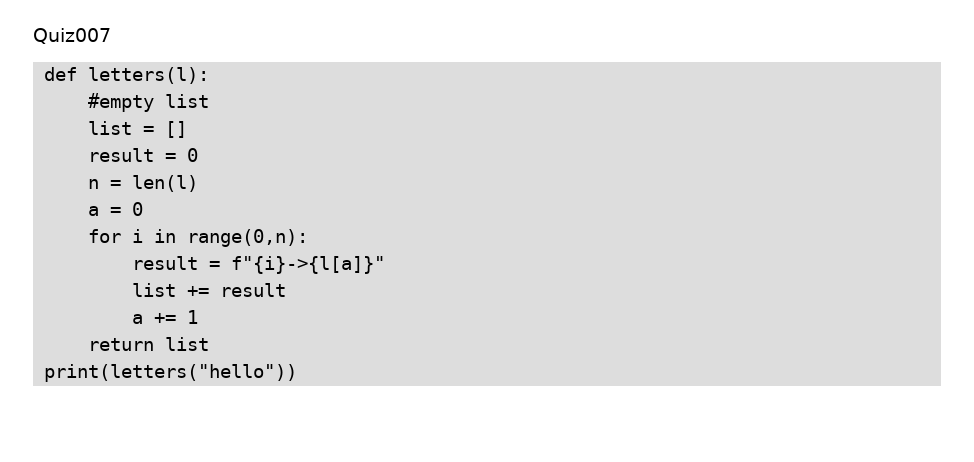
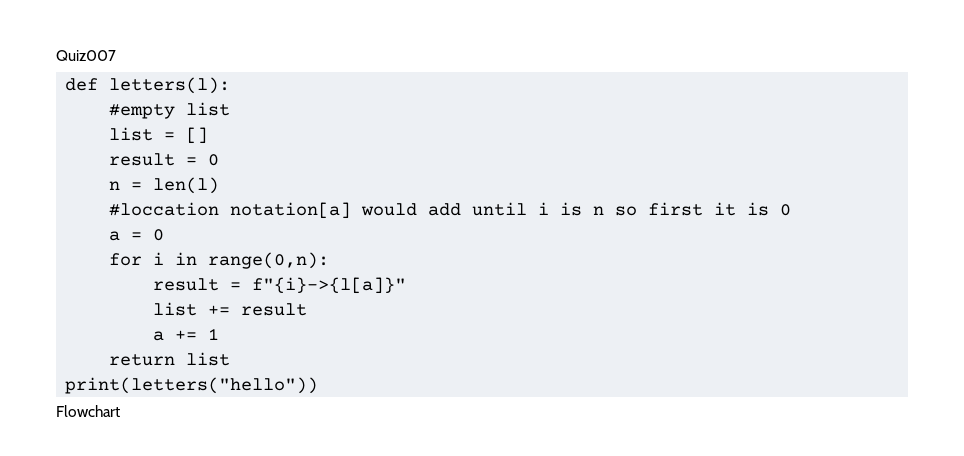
+ #loccation notation[a] would add until i is n so first it is 0
+ Flowchart

